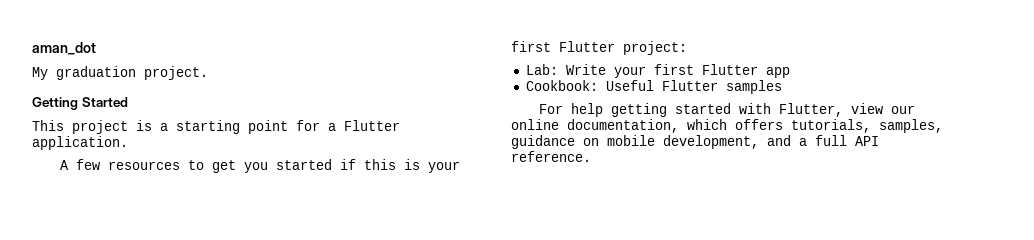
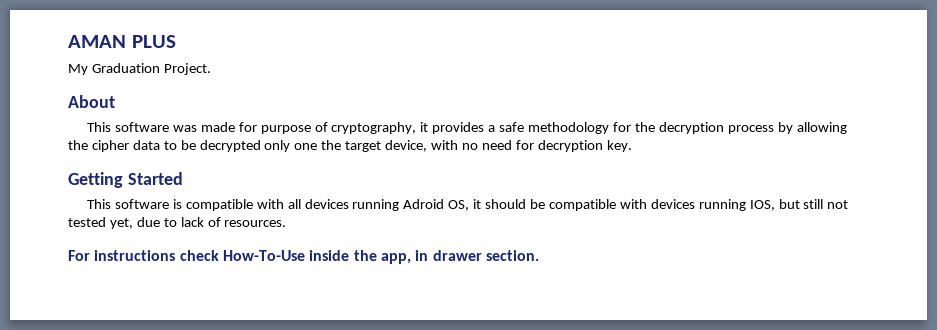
- aman_dot
+ AMAN PLUS
- My graduation project.
+ My Graduation Project.
+ About
+ This software was made for purpose of cryptography, it provides a safe methodology for the decryption process by allowing the cipher data to be decrypted only one the target device, with no need for decryption key.
  Getting Started
- This project is a starting point for a Flutter application.
- A few resources to get you started if this is your first Flutter project:
- Lab: Write your first Flutter app
- Cookbook: Useful Flutter samples
- For help getting started with Flutter, view our online documentation, which offers tutorials, samples, guidance on mobile development, and a full API reference.
+ This software is compatible with all devices running Adroid OS, it should be compatible with devices running IOS, but still not tested yet, due to lack of resources.
+ For instructions check How-To-Use inside the app, in drawer section.

